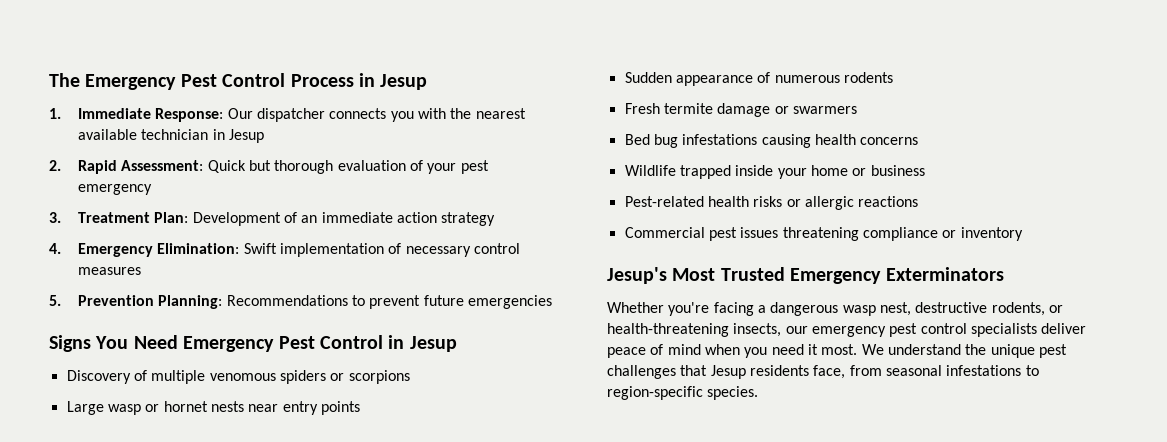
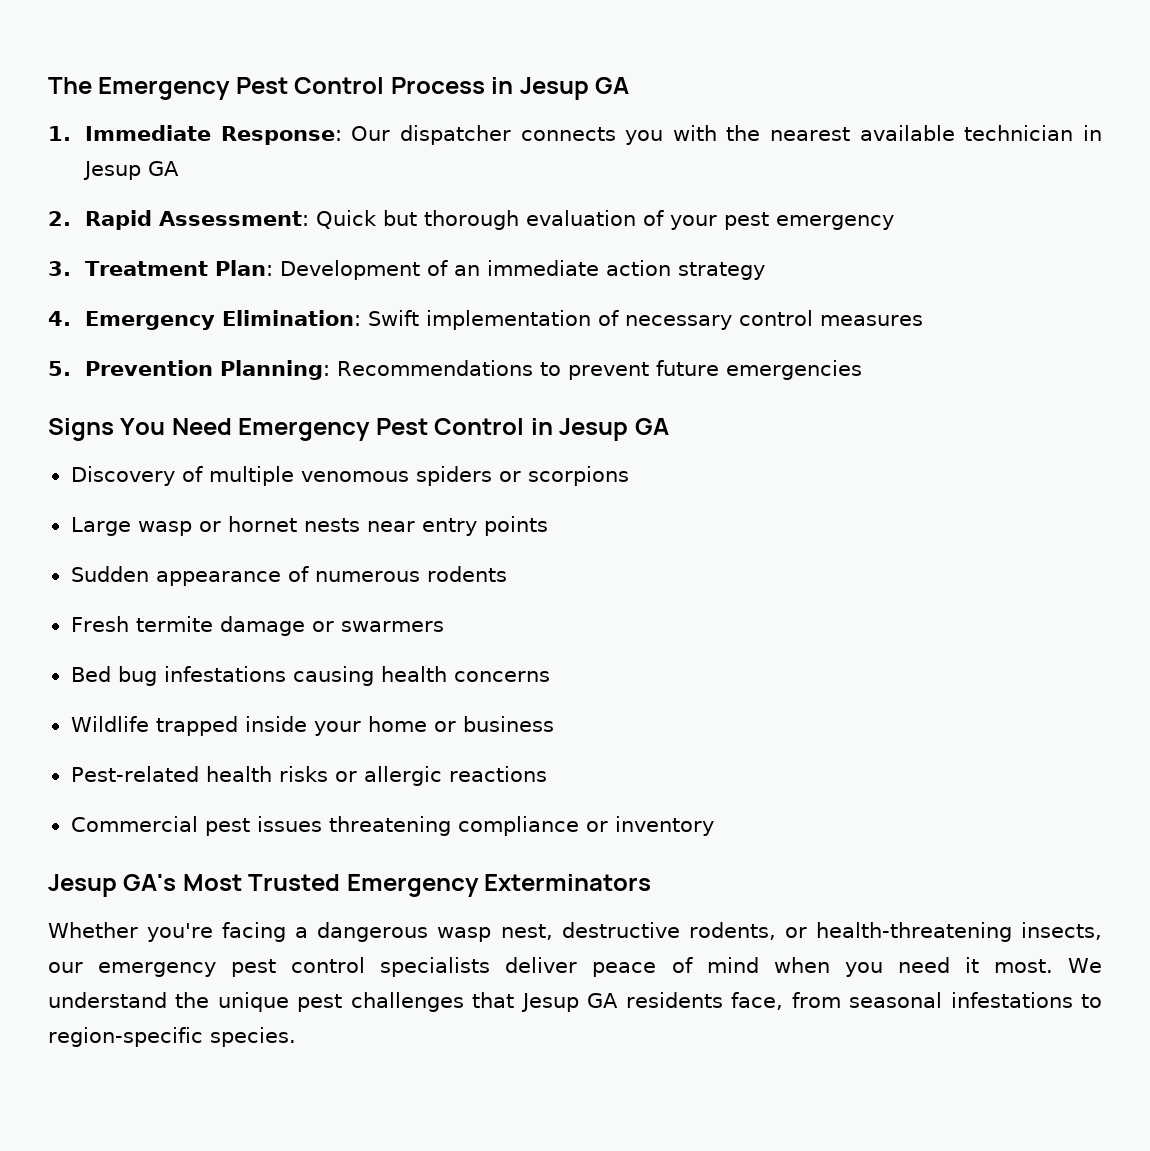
- The Emergency Pest Control Process in Jesup
+ The Emergency Pest Control Process in Jesup GA
- 1. Immediate Response: Our dispatcher connects you with the nearest available technician in Jesup
+ 1. Immediate Response: Our dispatcher connects you with the nearest available technician in Jesup GA
- Signs You Need Emergency Pest Control in Jesup
+ Signs You Need Emergency Pest Control in Jesup GA
- Jesup's Most Trusted Emergency Exterminators
+ Jesup GA's Most Trusted Emergency Exterminators
- We understand the unique pest challenges that Jesup residents face, from seasonal infestations to region-specific species.
+ We understand the unique pest challenges that Jesup GA residents face, from seasonal infestations to region-specific species.

